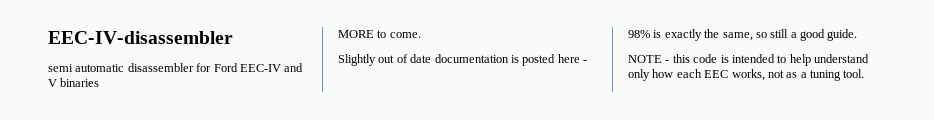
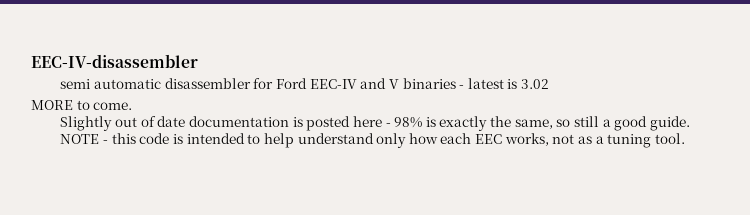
- semi automatic disassembler for Ford EEC-IV and V binaries
+ semi automatic disassembler for Ford EEC-IV and V binaries - latest is 3.02

